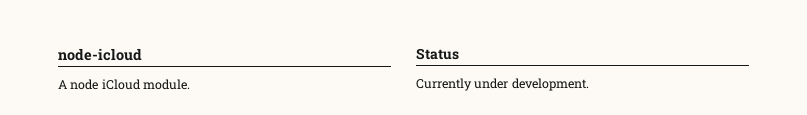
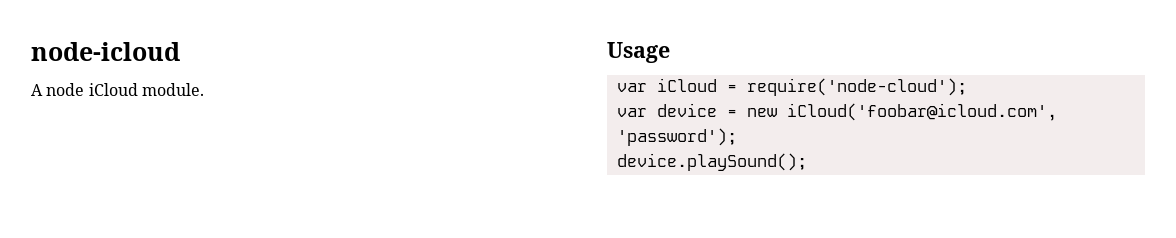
- Status
- Currently under development.
+ Usage
+ var iCloud = require('node-cloud');
+ var device = new iCloud('foobar@icloud.com', 'password');
+ device.playSound();

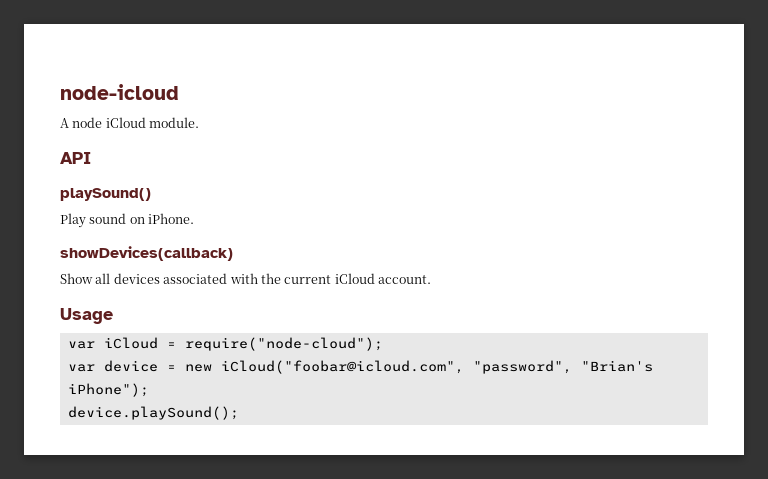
+ API
+ playSound()
+ Play sound on iPhone.
+ showDevices(callback)
+ Show all devices associated with the current iCloud account.
- var iCloud = require('node-cloud');
+ var iCloud = require("node-cloud");
- var device = new iCloud('foobar@icloud.com', 'password');
+ var device = new iCloud("foobar@icloud.com", "password", "Brian's iPhone");

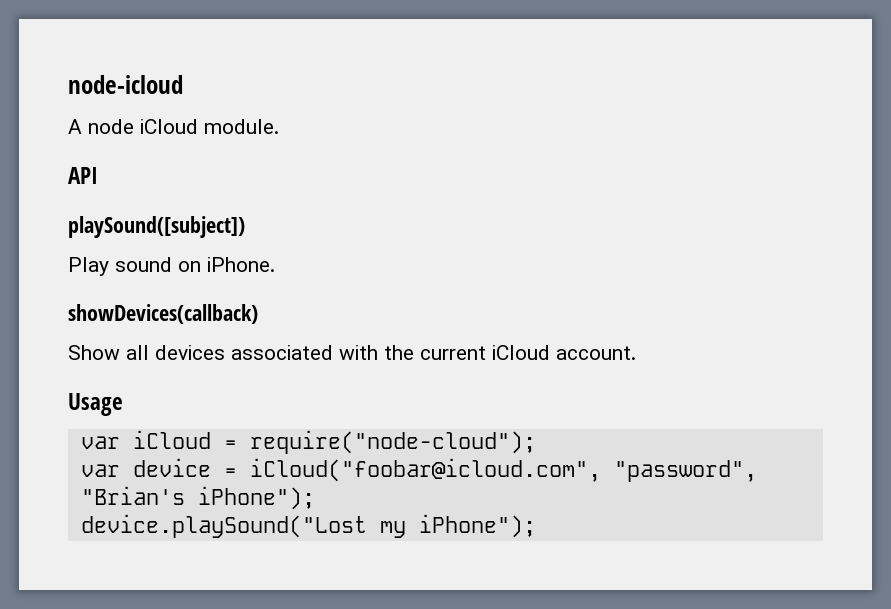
- playSound()
+ playSound([subject])
- var device = new iCloud("foobar@icloud.com", "password", "Brian's iPhone");
+ var device = iCloud("foobar@icloud.com", "password", "Brian's iPhone");
- device.playSound();
+ device.playSound("Lost my iPhone");

